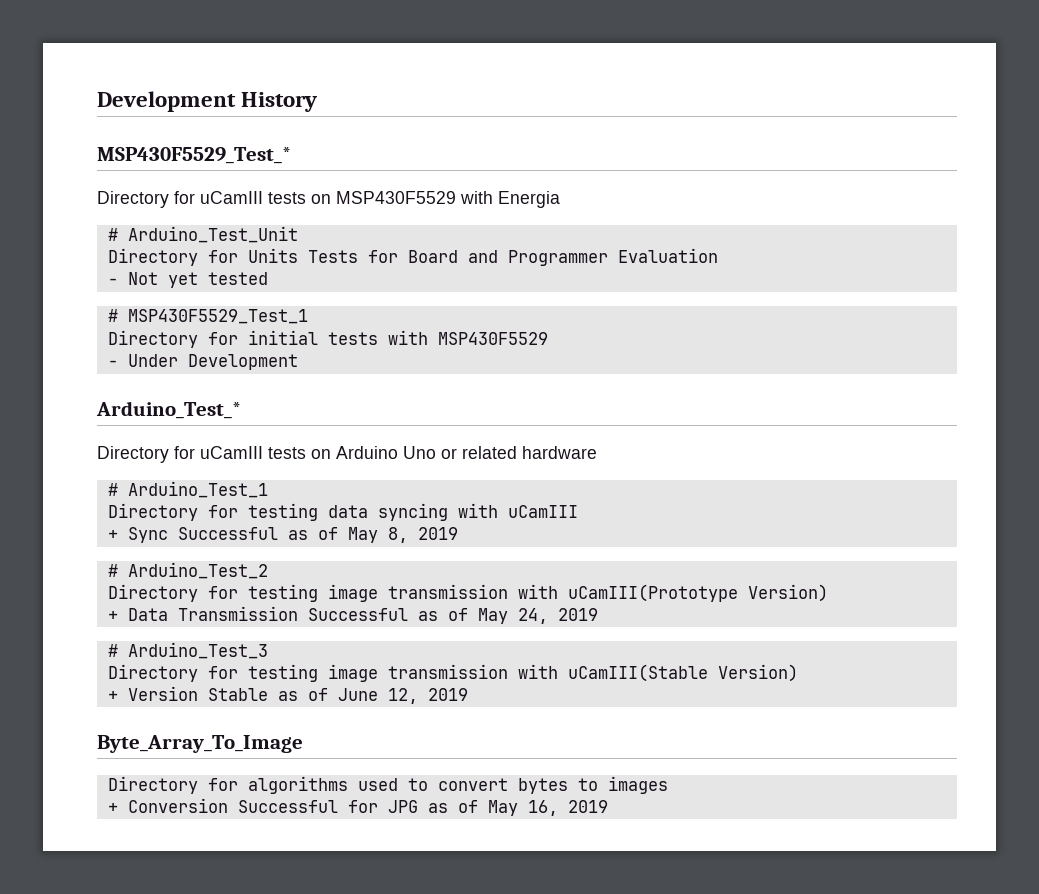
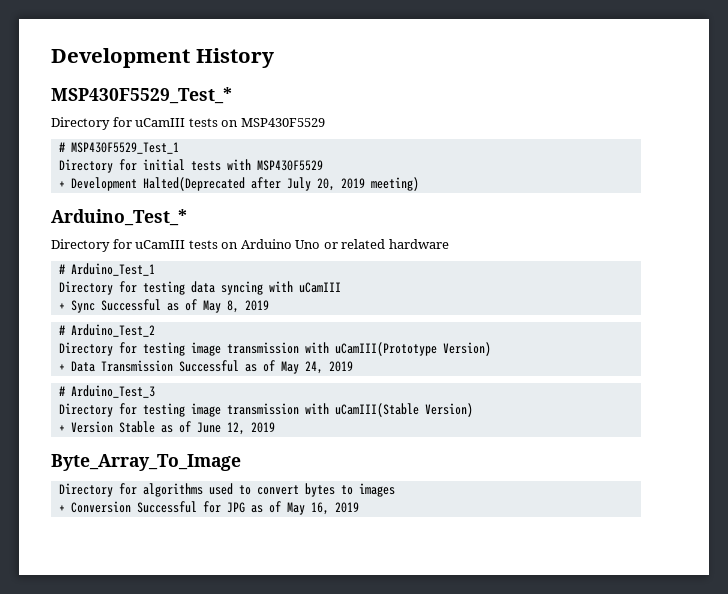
- Directory for uCamIII tests on MSP430F5529 with Energia
- # Arduino_Test_Unit
- Directory for Units Tests for Board and Programmer Evaluation
- - Not yet tested
+ Directory for uCamIII tests on MSP430F5529
- - Under Development
+ + Development Halted(Deprecated after July 20, 2019 meeting)

